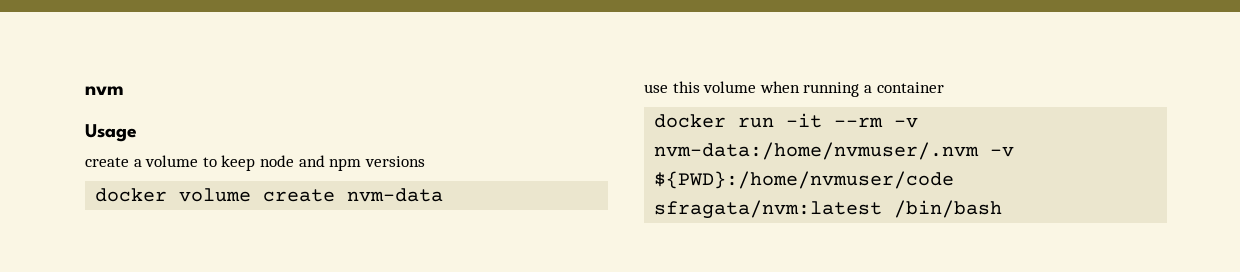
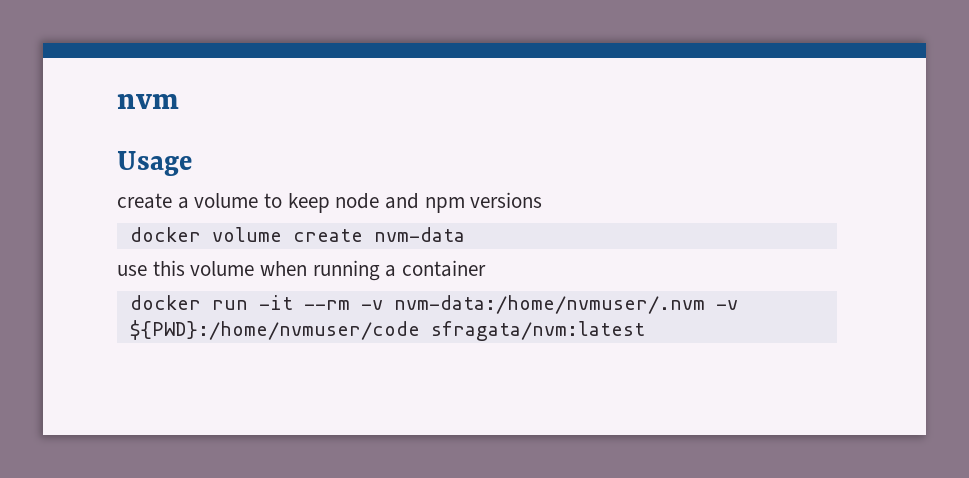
- docker run -it --rm -v nvm-data:/home/nvmuser/.nvm -v ${PWD}:/home/nvmuser/code sfragata/nvm:latest /bin/bash
+ docker run -it --rm -v nvm-data:/home/nvmuser/.nvm -v ${PWD}:/home/nvmuser/code sfragata/nvm:latest

